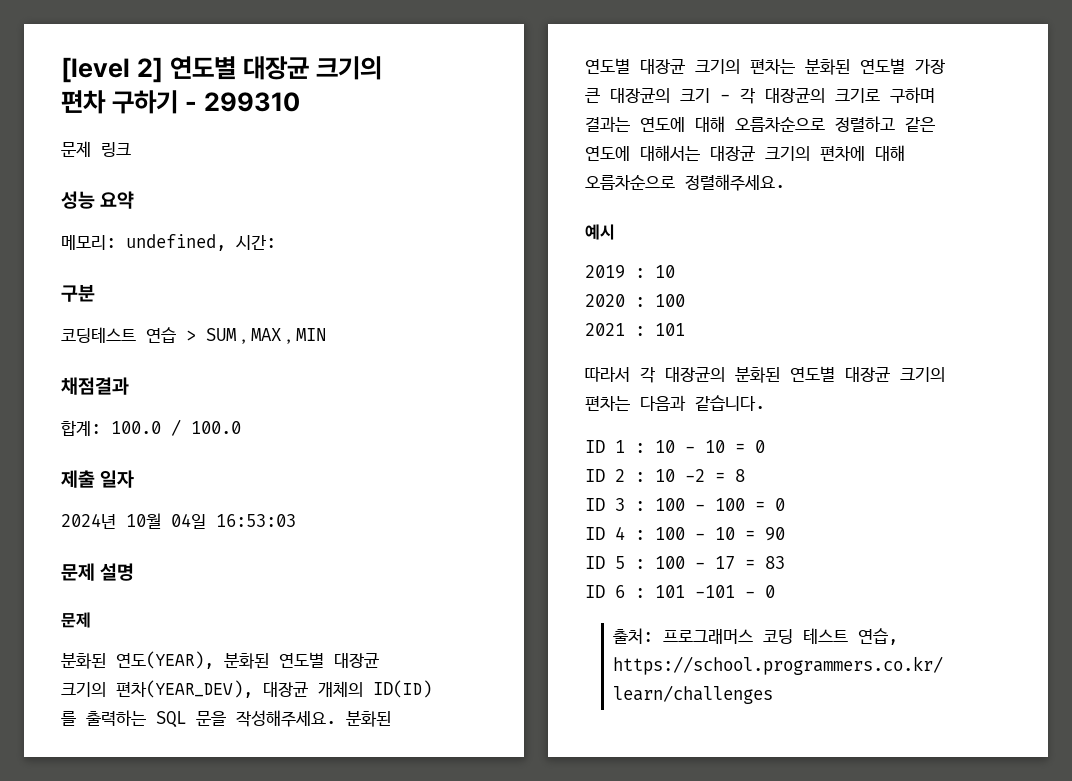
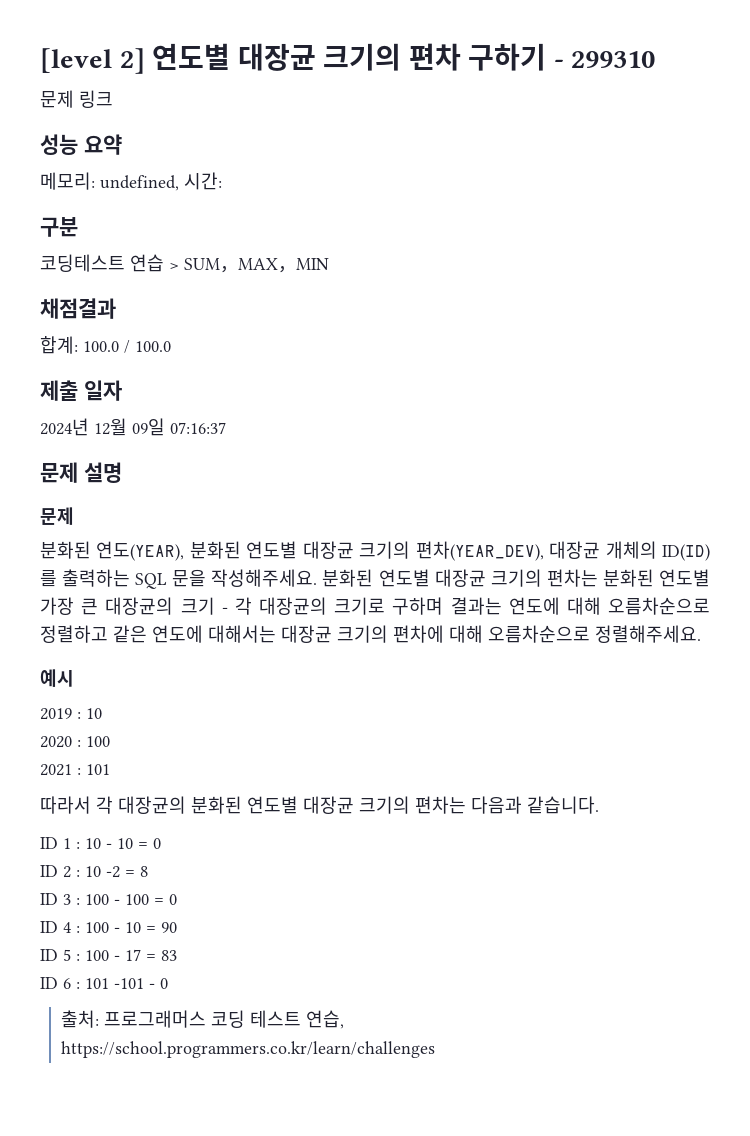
- 2024년 10월 04일 16:53:03
+ 2024년 12월 09일 07:16:37

